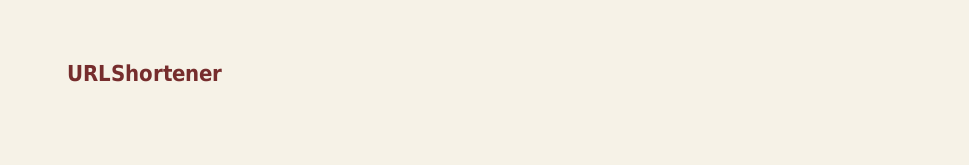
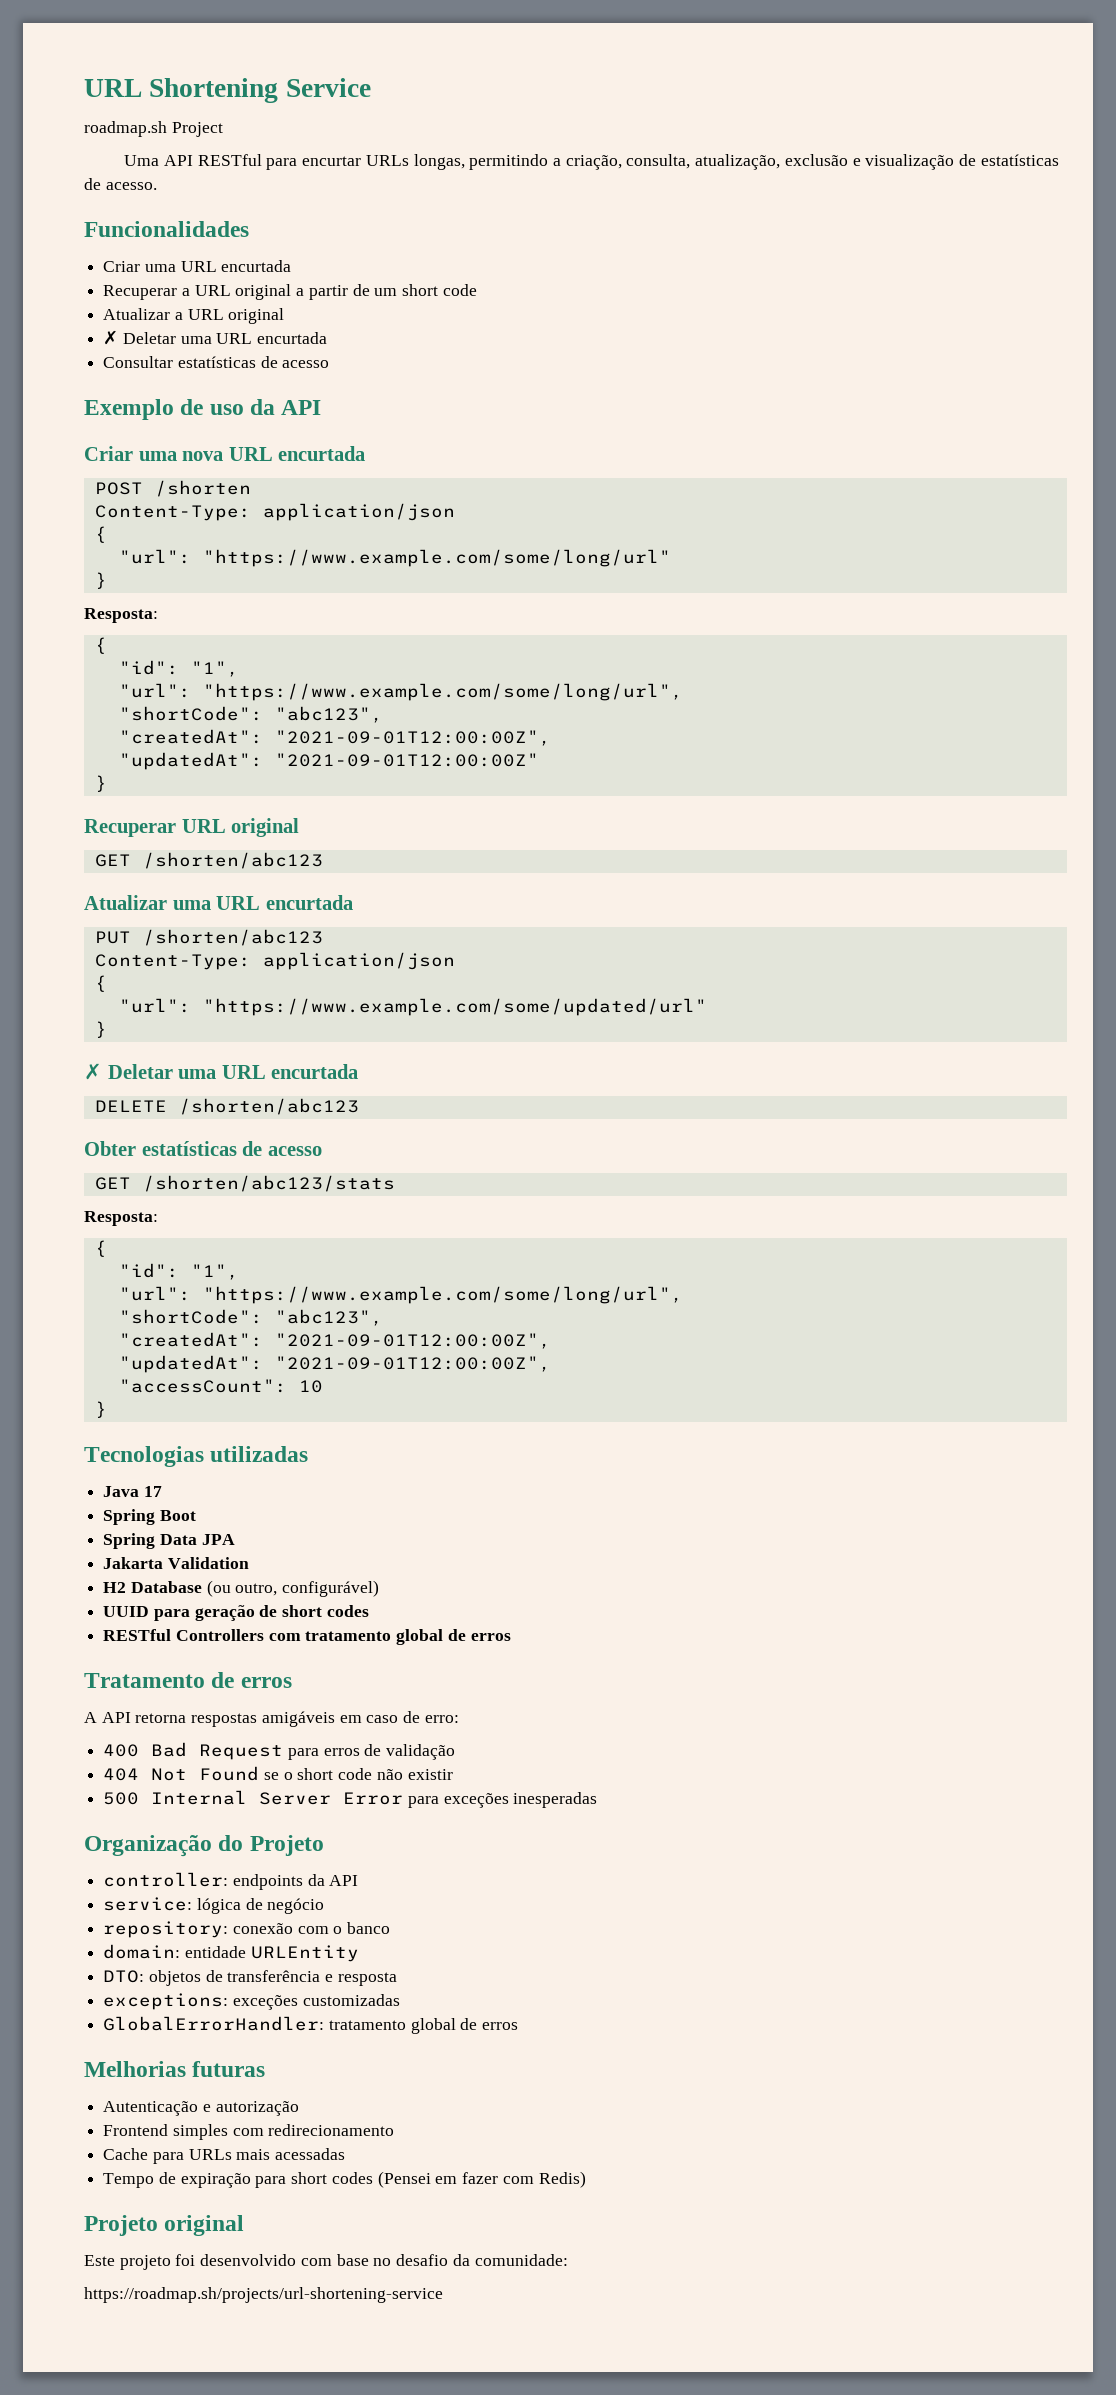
- URLShortener
+ URL Shortening Service
+ roadmap.sh Project
+ Uma API RESTful para encurtar URLs longas, permitindo a criação, consulta, atualização, exclusão e visualização de estatísticas de acesso.
+ Funcionalidades
+ Criar uma URL encurtada
+ Recuperar a URL original a partir de um short code
+ Atualizar a URL original
+ ✗ Deletar uma URL encurtada
+ Consultar estatísticas de acesso
+ Exemplo de uso da API
+ Criar uma nova URL encurtada
+ POST /shorten
+ Content-Type: application/json
+ {
+ "url": "https://www.example.com/some/long/url"
+ }
+ Resposta:
+ {
+ "id": "1",
+ "url": "https://www.example.com/some/long/url",
+ "shortCode": "abc123",
+ "createdAt": "2021-09-01T12:00:00Z",
+ "updatedAt": "2021-09-01T12:00:00Z"
+ }
+ Recuperar URL original
+ GET /shorten/abc123
+ Atualizar uma URL encurtada
+ PUT /shorten/abc123
+ Content-Type: application/json
+ {
+ "url": "https://www.example.com/some/updated/url"
+ }
+ ✗ Deletar uma URL encurtada
+ DELETE /shorten/abc123
+ Obter estatísticas de acesso
+ GET /shorten/abc123/stats
+ Resposta:
+ {
+ "id": "1",
+ "url": "https://www.example.com/some/long/url",
+ "shortCode": "abc123",
+ "createdAt": "2021-09-01T12:00:00Z",
+ "updatedAt": "2021-09-01T12:00:00Z",
+ "accessCount": 10
+ }
+ Tecnologias utilizadas
+ Java 17
+ Spring Boot
+ Spring Data JPA
+ Jakarta Validation
+ H2 Database (ou outro, configurável)
+ UUID para geração de short codes
+ RESTful Controllers com tratamento global de erros
+ Tratamento de erros
+ A API retorna respostas amigáveis em caso de erro:
+ 400 Bad Request para erros de validação
+ 404 Not Found se o short code não existir
+ 500 Internal Server Error para exceções inesperadas
+ Organização do Projeto
+ controller: endpoints da API
+ service: lógica de negócio
+ repository: conexão com o banco
+ domain: entidade URLEntity
+ DTO: objetos de transferência e resposta
+ exceptions: exceções customizadas
+ GlobalErrorHandler: tratamento global de erros
+ Melhorias futuras
+ Autenticação e autorização
+ Frontend simples com redirecionamento
+ Cache para URLs mais acessadas
+ Tempo de expiração para short codes (Pensei em fazer com Redis)
+ Projeto original
+ Este projeto foi desenvolvido com base no desafio da comunidade:
+ https://roadmap.sh/projects/url-shortening-service

